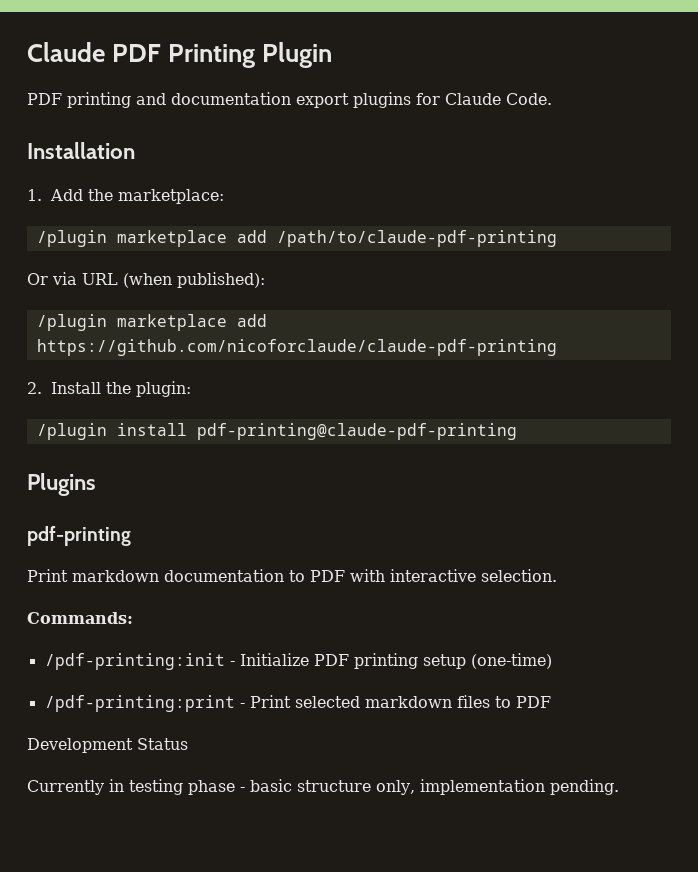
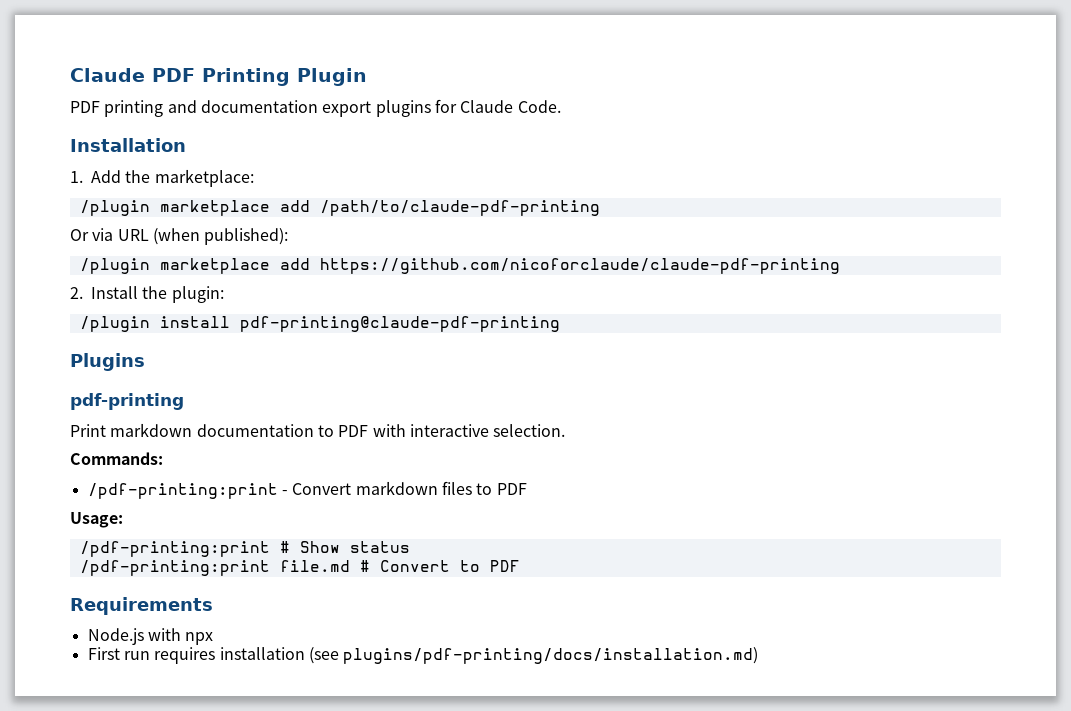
- /pdf-printing:init - Initialize PDF printing setup (one-time)
- /pdf-printing:print - Print selected markdown files to PDF
+ /pdf-printing:print - Convert markdown files to PDF
- Development Status
- Currently in testing phase - basic structure only, implementation pending.
+ Usage:
+ /pdf-printing:print # Show status
+ /pdf-printing:print file.md # Convert to PDF
+ Requirements
+ Node.js with npx
+ First run requires installation (see plugins/pdf-printing/docs/installation.md)

